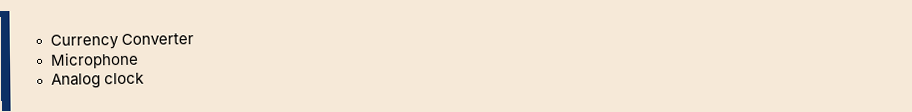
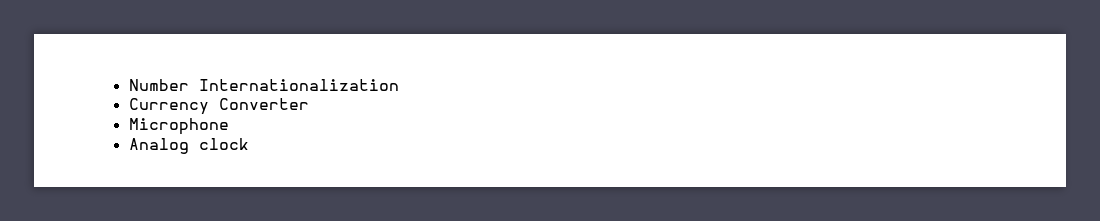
+ Number Internationalization

